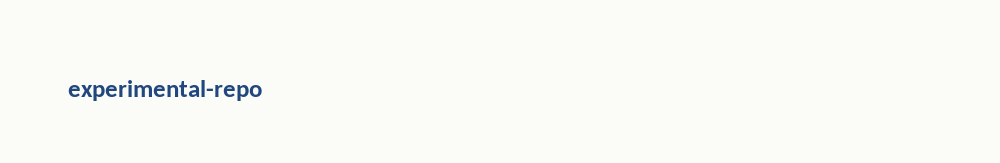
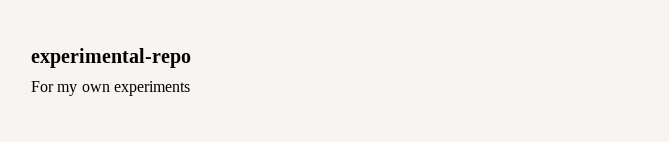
+ For my own experiments

